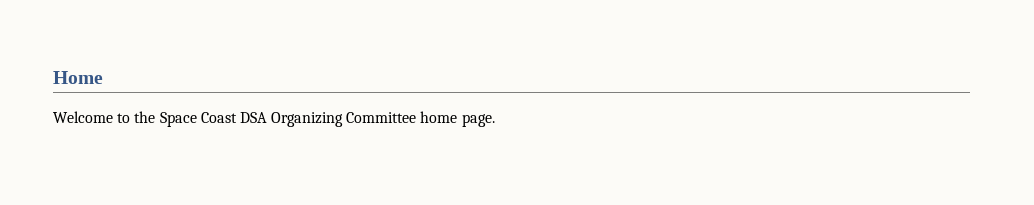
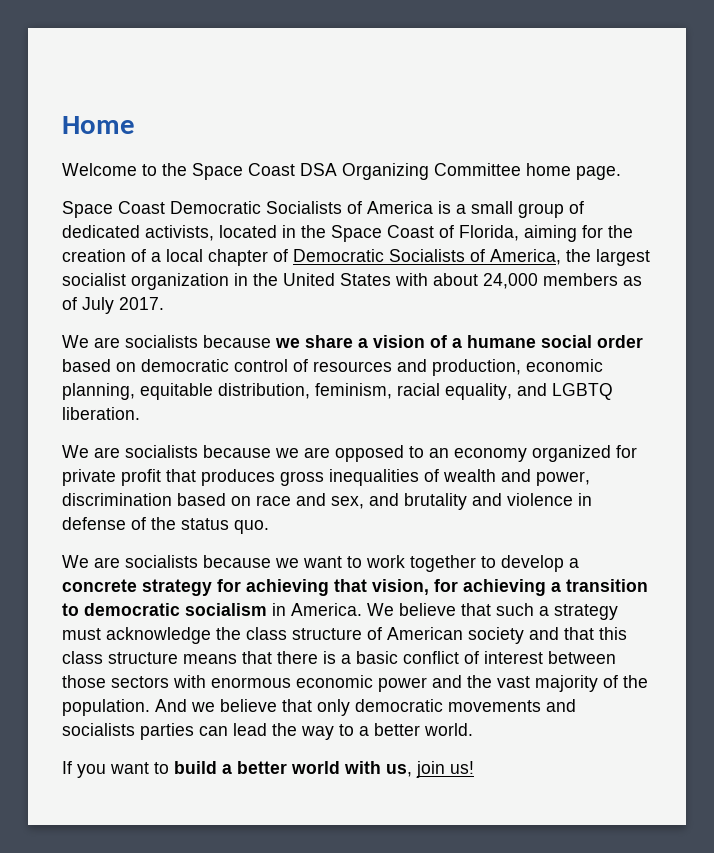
+ Space Coast Democratic Socialists of America is a small group of dedicated activists, located in the Space Coast of Florida, aiming for the creation of a local chapter of Democratic Socialists of America, the largest socialist organization in the United States with about 24,000 members as of July 2017.
+ We are socialists because we share a vision of a humane social order based on democratic control of resources and production, economic planning, equitable distribution, feminism, racial equality, and LGBTQ liberation.
+ We are socialists because we are opposed to an economy organized for private profit that produces gross inequalities of wealth and power, discrimination based on race and sex, and brutality and violence in defense of the status quo.
+ We are socialists because we want to work together to develop a concrete strategy for achieving that vision, for achieving a transition to democratic socialism in America. We believe that such a strategy must acknowledge the class structure of American society and that this class structure means that there is a basic conflict of interest between those sectors with enormous economic power and the vast majority of the population. And we believe that only democratic movements and socialists parties can lead the way to a better world.
+ If you want to build a better world with us, join us!

